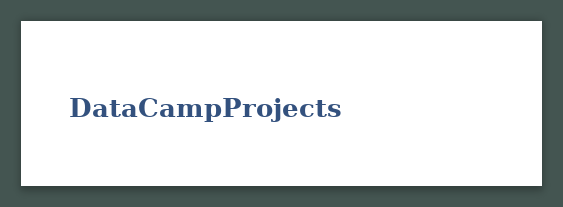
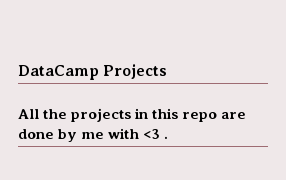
- DataCampProjects
+ DataCamp Projects
+ All the projects in this repo are done by me with <3 .

